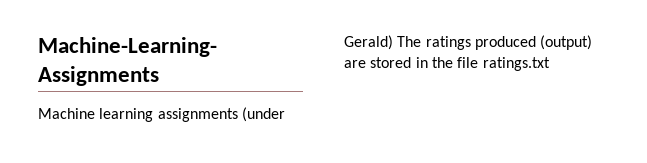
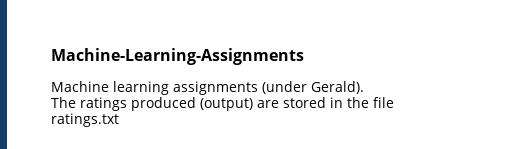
- Machine learning assignments (under Gerald) The ratings produced (output) are stored in the file ratings.txt
+ Machine learning assignments (under Gerald).
+ The ratings produced (output) are stored in the file ratings.txt

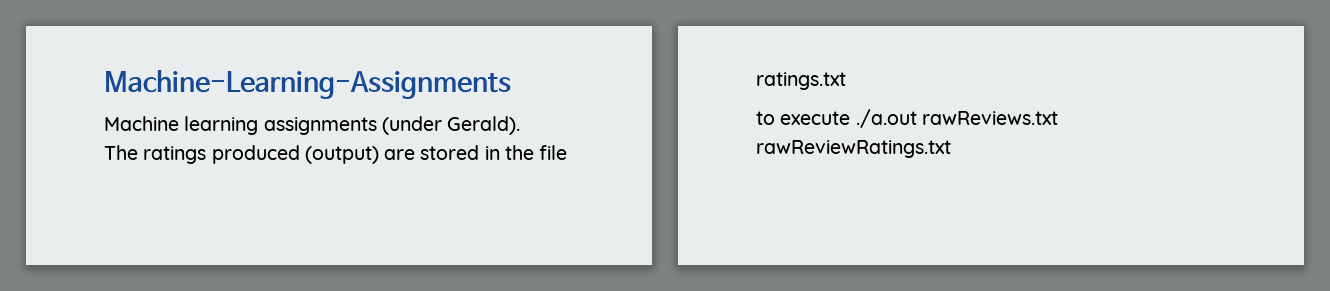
+ to execute ./a.out rawReviews.txt rawReviewRatings.txt

